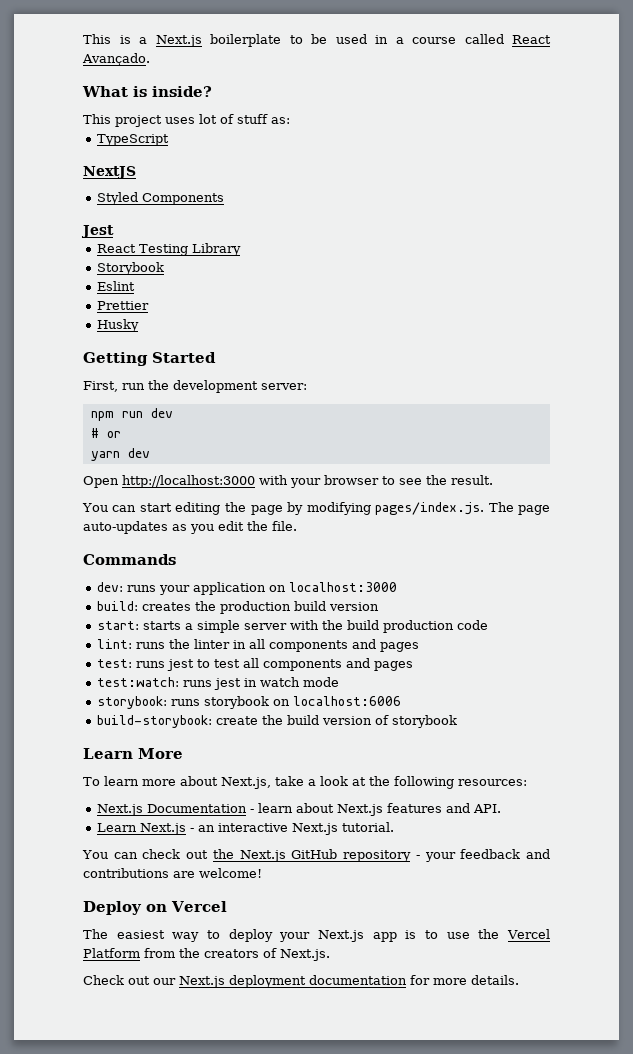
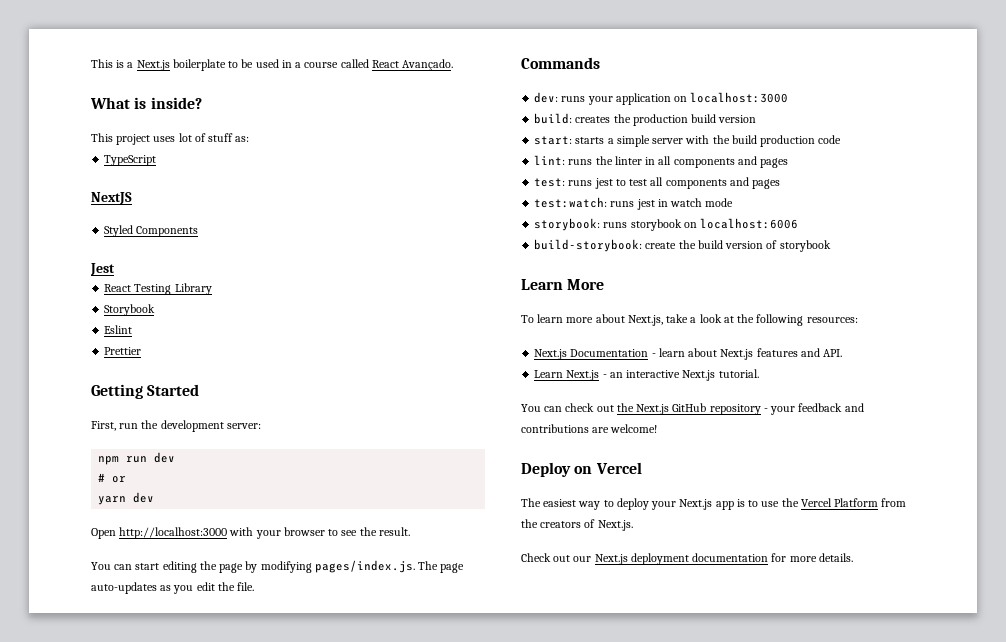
- Husky

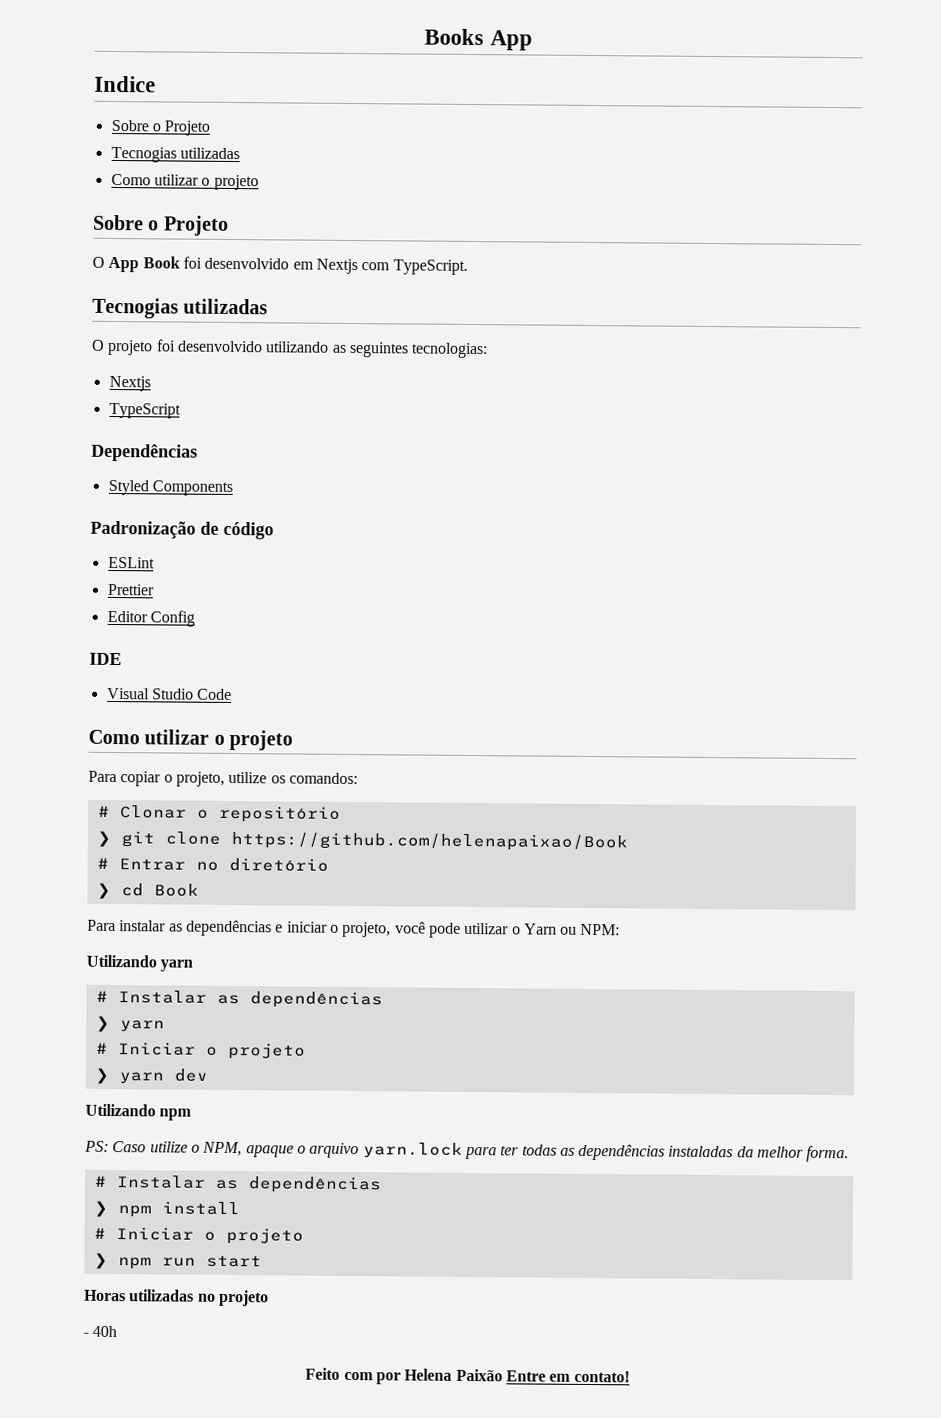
- This is a Next.js boilerplate to be used in a course called React Avançado.
- What is inside?
- This project uses lot of stuff as:
+ Books App
+ Indice
+ Sobre o Projeto
+ Tecnogias utilizadas
+ Como utilizar o projeto
+ Sobre o Projeto
+ O App Book foi desenvolvido em Nextjs com TypeScript.
+ Tecnogias utilizadas
+ O projeto foi desenvolvido utilizando as seguintes tecnologias:
+ Nextjs
- NextJS
+ Dependências
- Jest
- React Testing Library
- Storybook
- Eslint
+ Padronização de código
+ ESLint
  Prettier
- Getting Started
- First, run the development server:
- npm run dev
- # or
- yarn dev
- Open http://localhost:3000 with your browser to see the result.
- You can start editing the page by modifying pages/index.js. The page auto-updates as you edit the file.
- Commands
- dev: runs your application on localhost:3000
- build: creates the production build version
- start: starts a simple server with the build production code
- lint: runs the linter in all components and pages
- test: runs jest to test all components and pages
- test:watch: runs jest in watch mode
- storybook: runs storybook on localhost:6006
- build-storybook: create the build version of storybook
- Learn More
- To learn more about Next.js, take a look at the following resources:
- Next.js Documentation - learn about Next.js features and API.
- Learn Next.js - an interactive Next.js tutorial.
- You can check out the Next.js GitHub repository - your feedback and contributions are welcome!
- Deploy on Vercel
- The easiest way to deploy your Next.js app is to use the Vercel Platform from the creators of Next.js.
- Check out our Next.js deployment documentation for more details.
+ Editor Config
+ IDE
+ Visual Studio Code
+ Como utilizar o projeto
+ Para copiar o projeto, utilize os comandos:
+ # Clonar o repositório
+ ❯ git clone https://github.com/helenapaixao/Book
+ # Entrar no diretório
+ ❯ cd Book
+ Para instalar as dependências e iniciar o projeto, você pode utilizar o Yarn ou NPM:
+ Utilizando yarn
+ # Instalar as dependências
+ ❯ yarn
+ # Iniciar o projeto
+ ❯ yarn dev
+ Utilizando npm
+ PS: Caso utilize o NPM, apaque o arquivo yarn.lock para ter todas as dependências instaladas da melhor forma.
+ # Instalar as dependências
+ ❯ npm install
+ # Iniciar o projeto
+ ❯ npm run start
+ Horas utilizadas no projeto
+ - 40h
+ Feito com por Helena Paixão Entre em contato!

